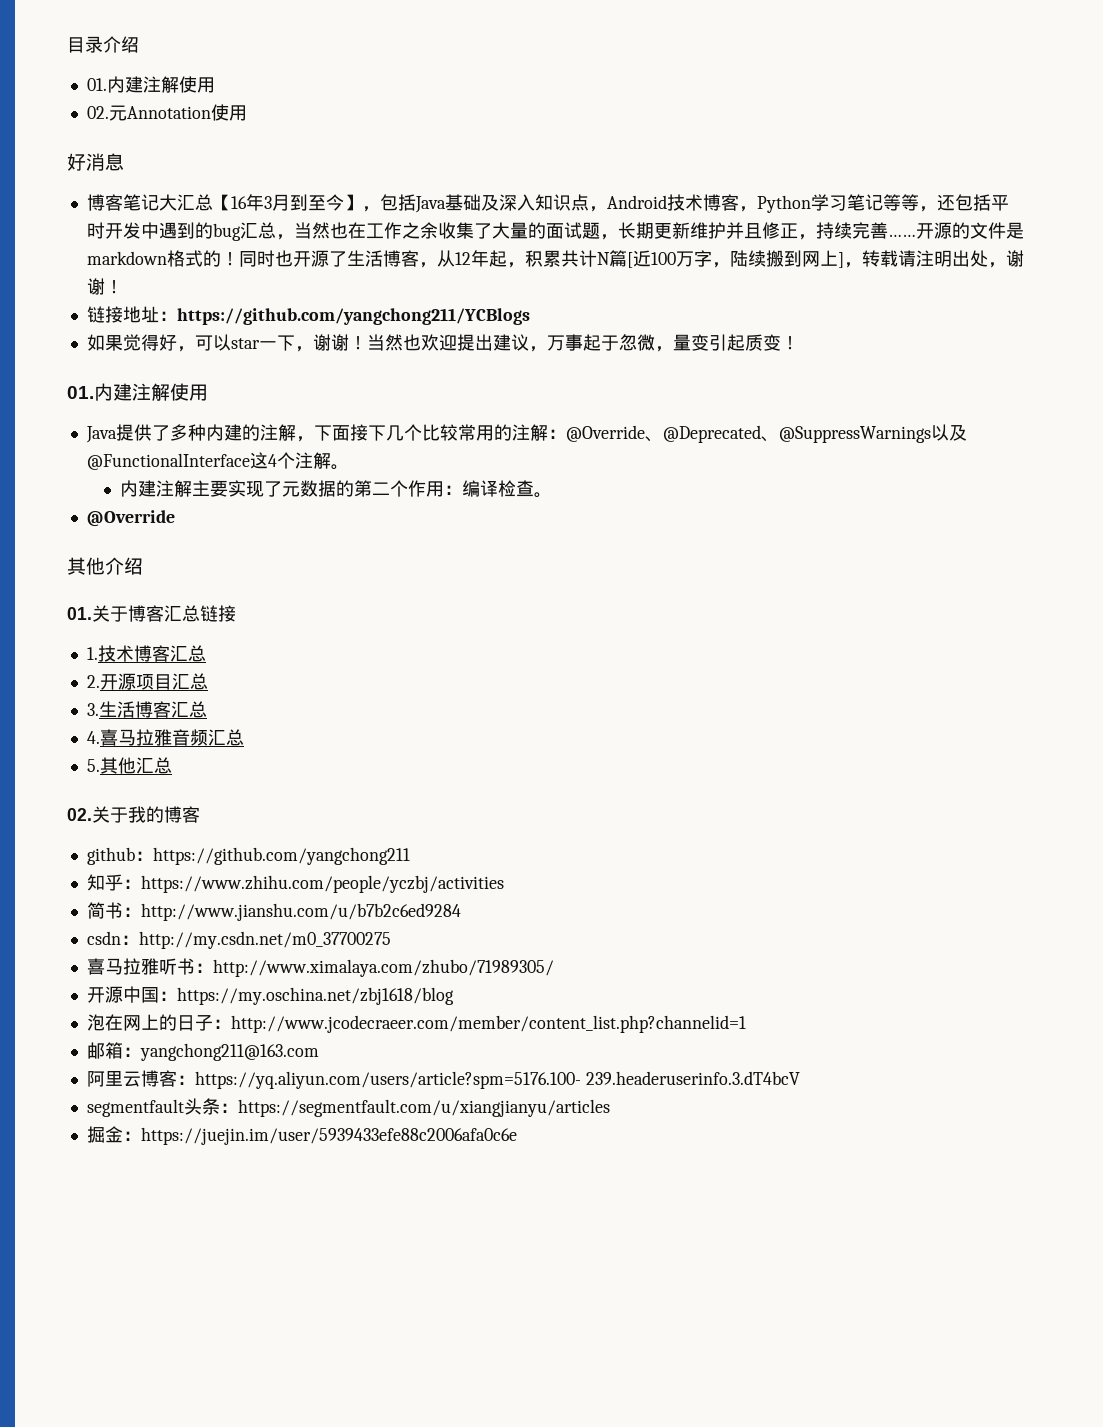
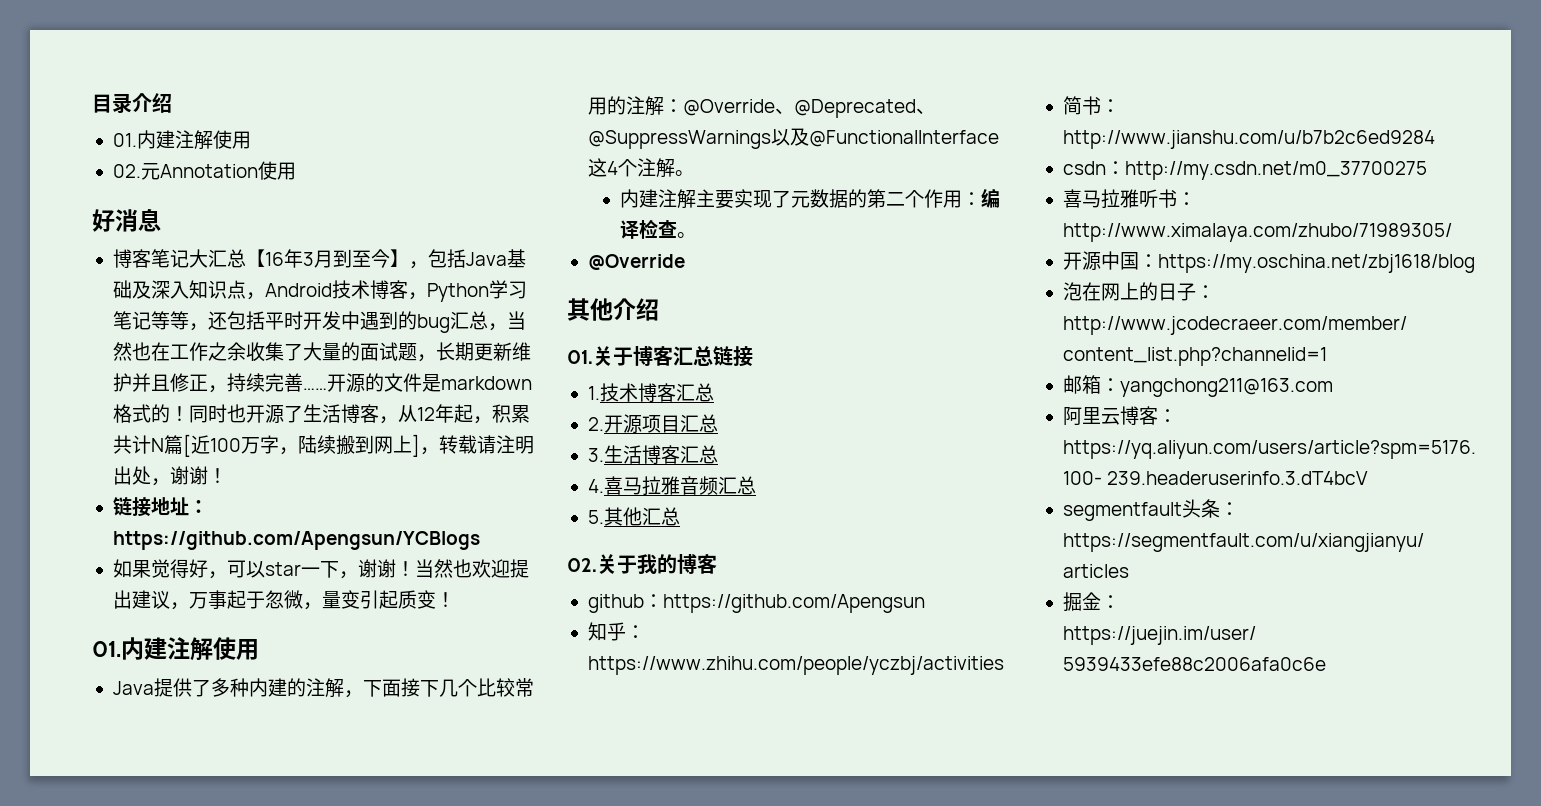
- 链接地址：https://github.com/yangchong211/YCBlogs
+ 链接地址：https://github.com/Apengsun/YCBlogs
- github：https://github.com/yangchong211
+ github：https://github.com/Apengsun

